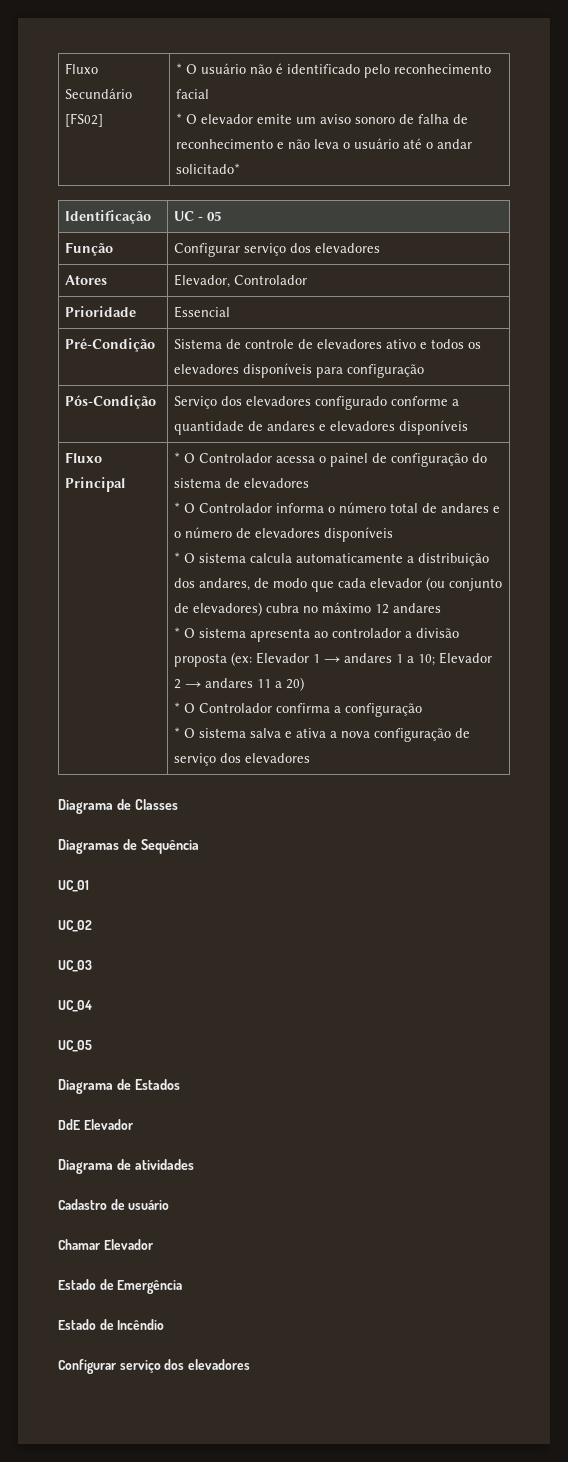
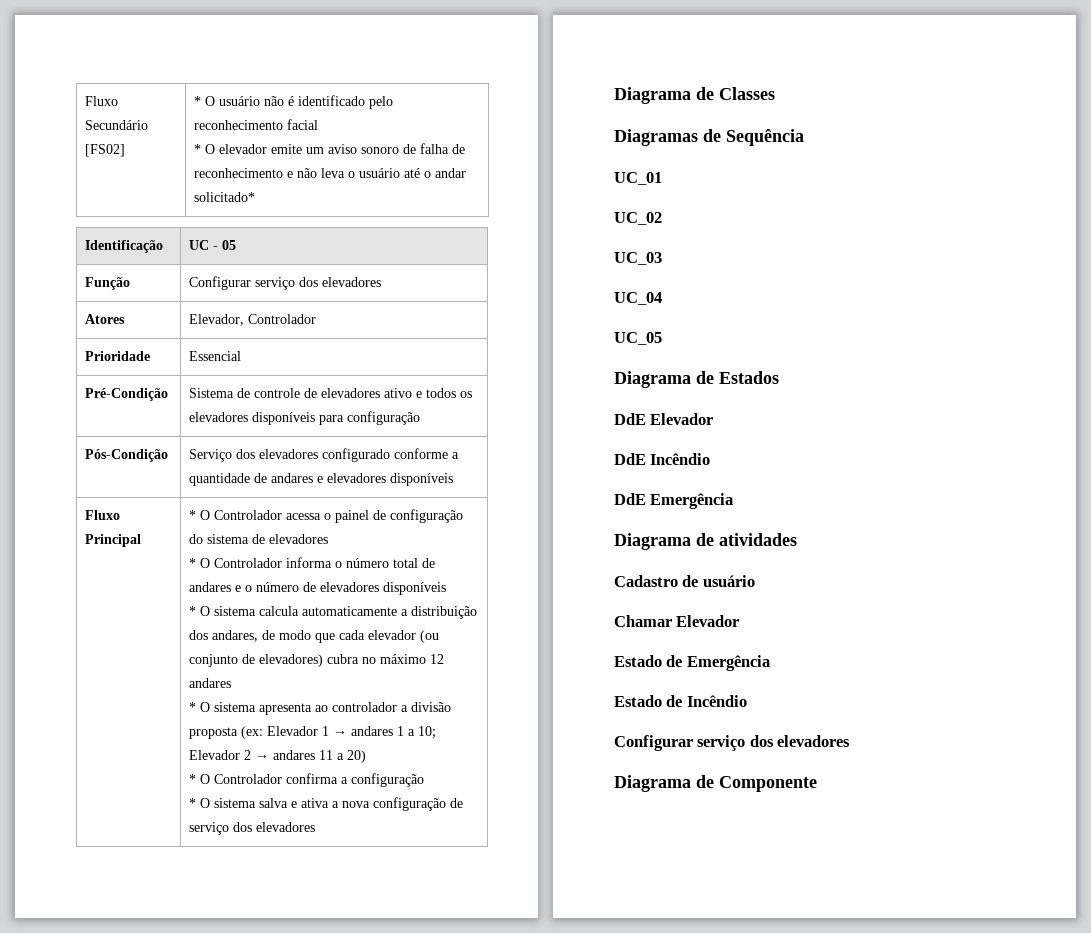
+ DdE Incêndio
+ DdE Emergência
+ Diagrama de Componente

